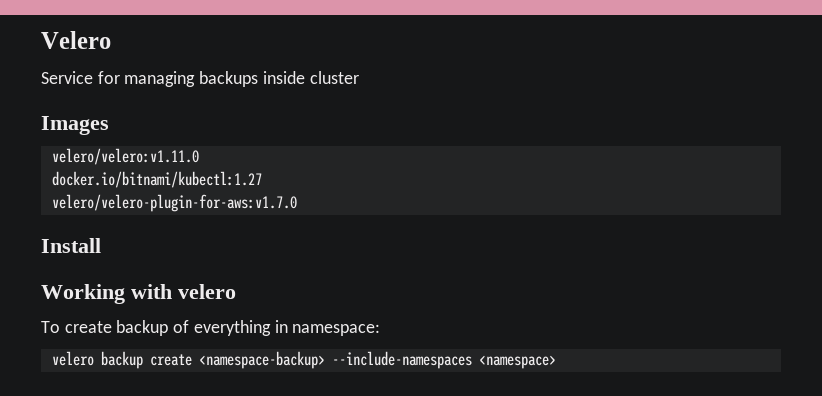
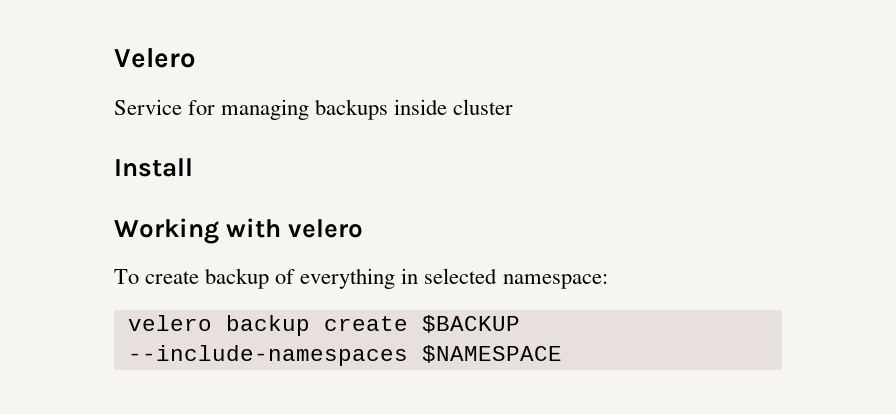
- Images
- velero/velero:v1.11.0
- docker.io/bitnami/kubectl:1.27
- velero/velero-plugin-for-aws:v1.7.0
- To create backup of everything in namespace:
+ To create backup of everything in selected namespace:
- velero backup create <namespace-backup> --include-namespaces <namespace>
+ velero backup create $BACKUP --include-namespaces $NAMESPACE

